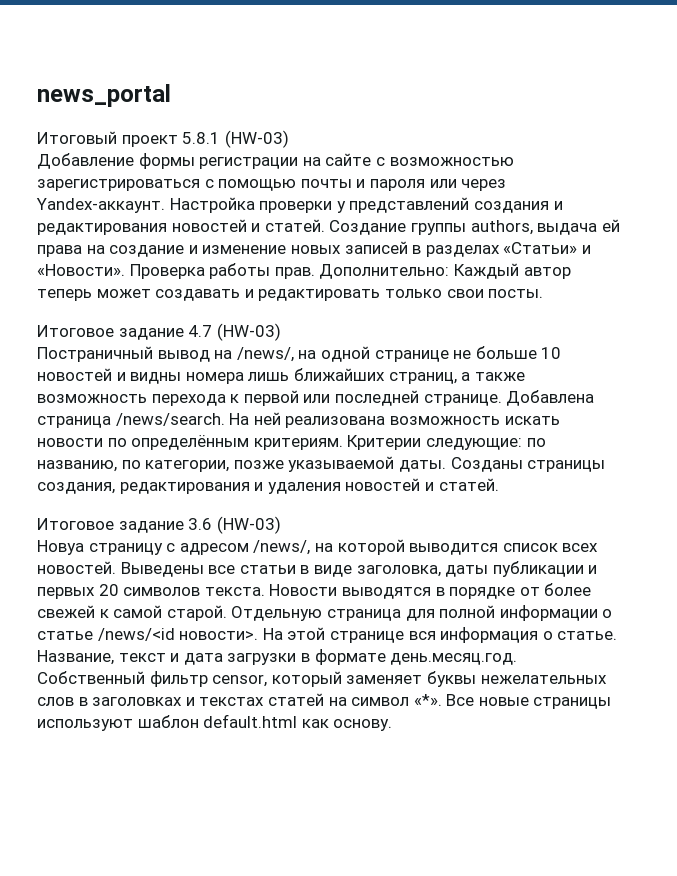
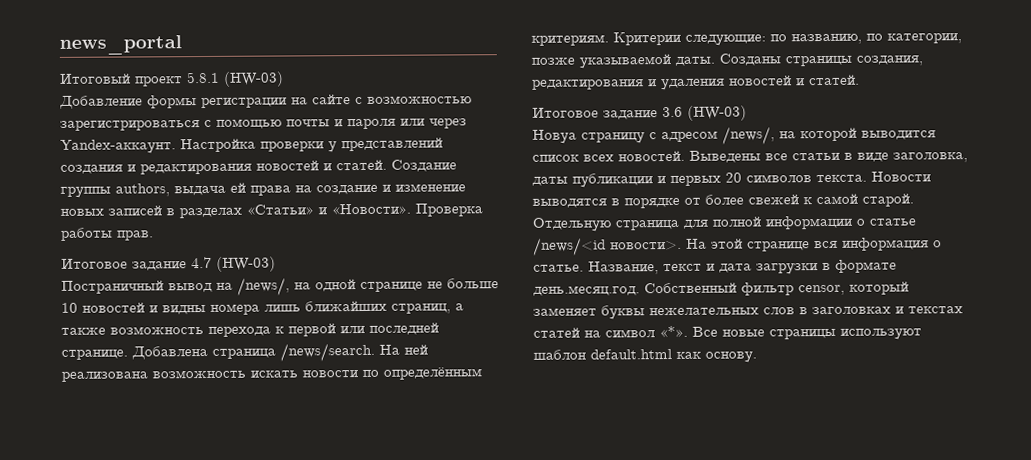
- Дополнительно: Каждый автор теперь может создавать и редактировать только свои посты.

